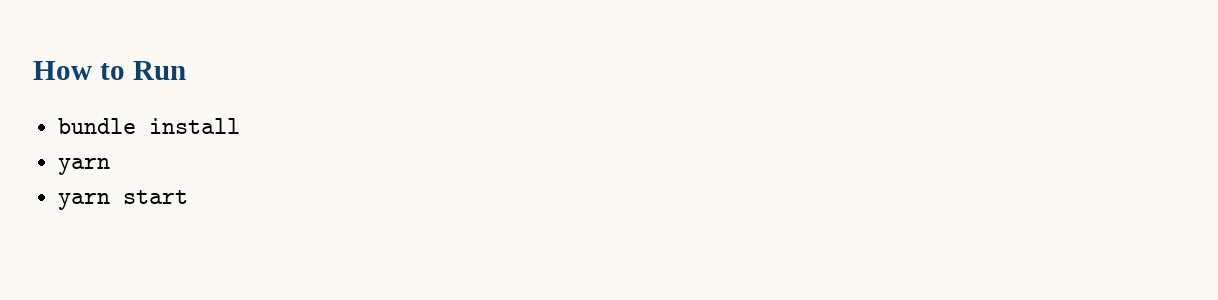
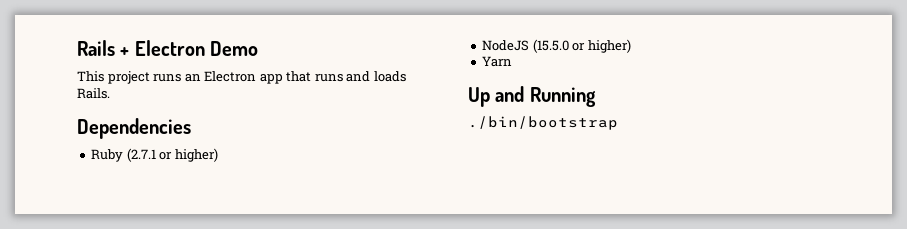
- How to Run
- bundle install
- yarn
- yarn start
+ Rails + Electron Demo
+ This project runs an Electron app that runs and loads Rails.
+ Dependencies
+ Ruby (2.7.1 or higher)
+ NodeJS (15.5.0 or higher)
+ Yarn
+ Up and Running
+ ./bin/bootstrap

